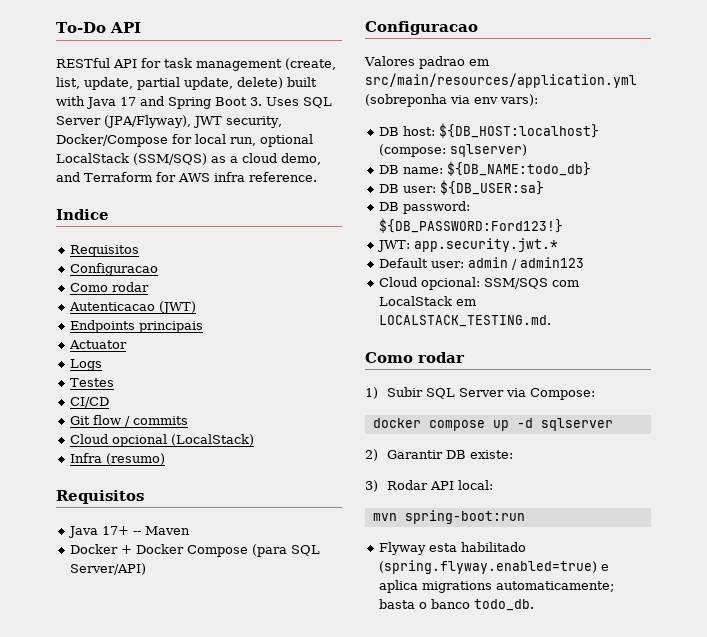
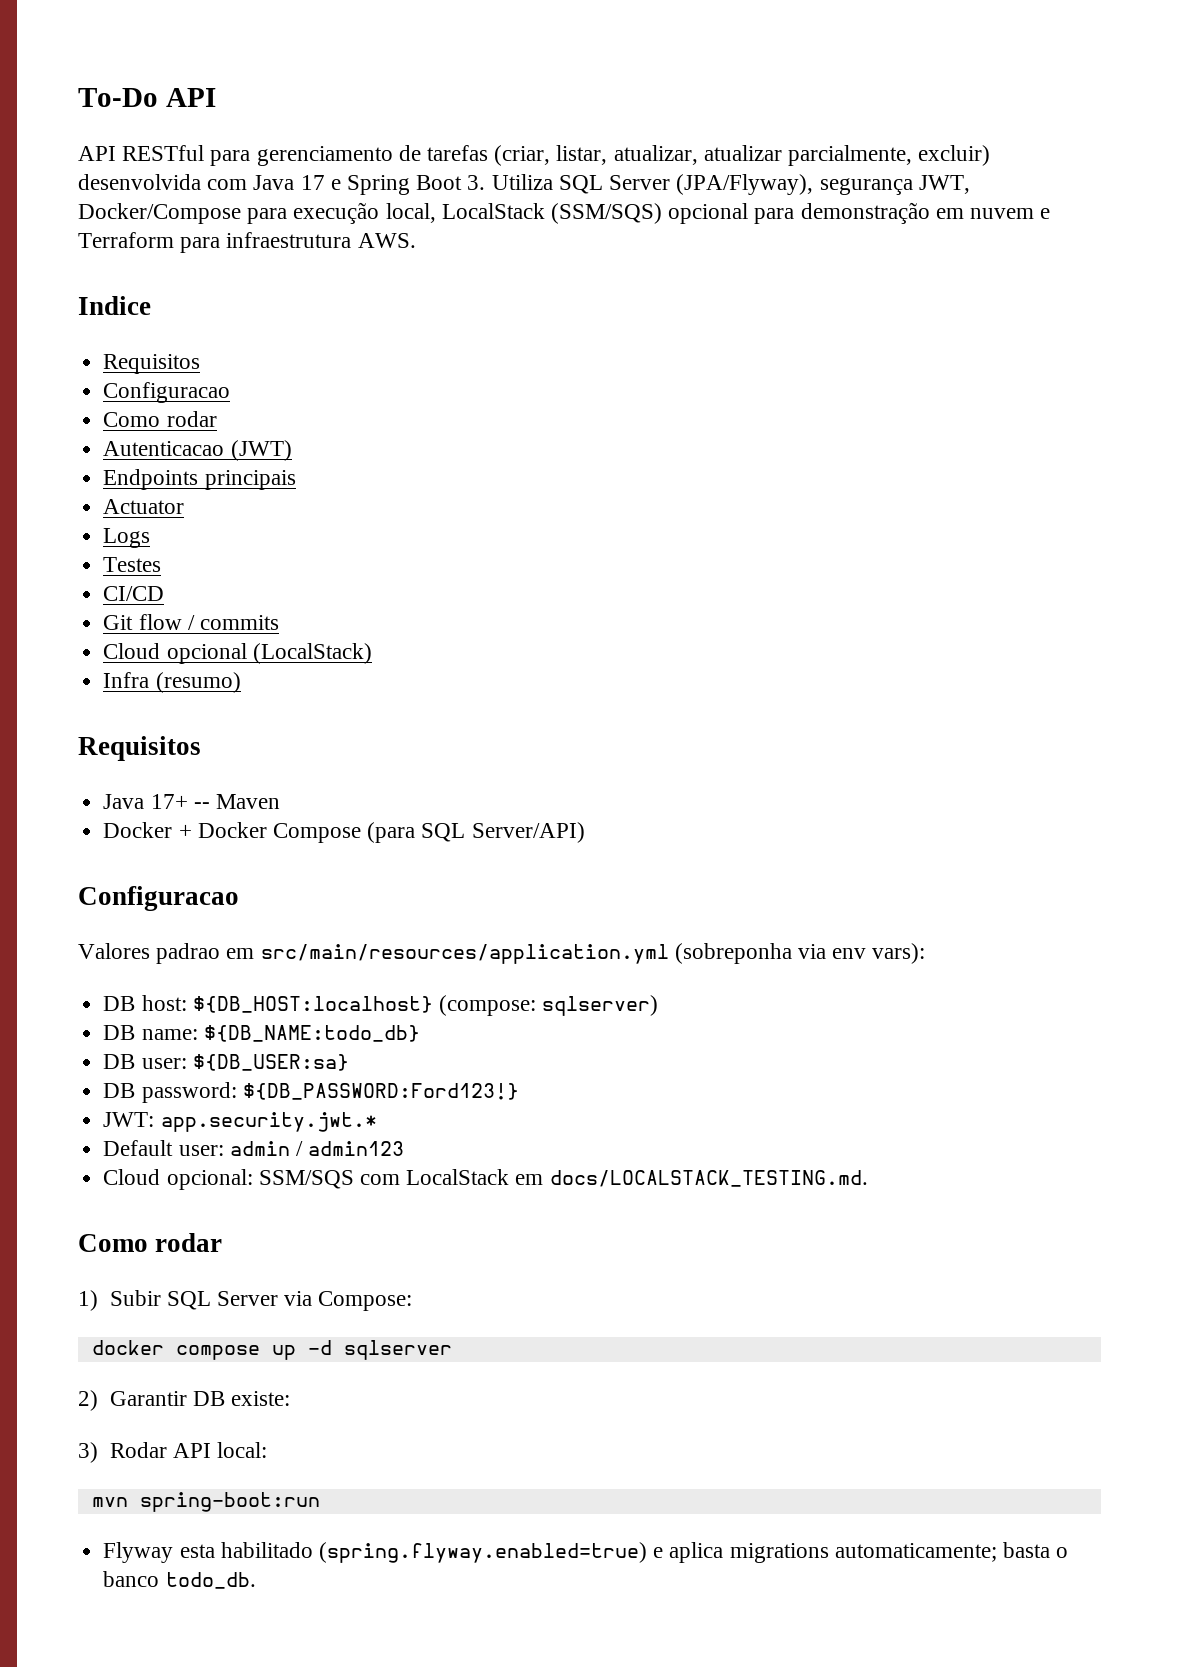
- RESTful API for task management (create, list, update, partial update, delete) built with Java 17 and Spring Boot 3. Uses SQL Server (JPA/Flyway), JWT security, Docker/Compose for local run, optional LocalStack (SSM/SQS) as a cloud demo, and Terraform for AWS infra reference.
+ API RESTful para gerenciamento de tarefas (criar, listar, atualizar, atualizar parcialmente, excluir) desenvolvida com Java 17 e Spring Boot 3. Utiliza SQL Server (JPA/Flyway), segurança JWT, Docker/Compose para execução local, LocalStack (SSM/SQS) opcional para demonstração em nuvem e Terraform para infraestrutura AWS.
- Cloud opcional: SSM/SQS com LocalStack em LOCALSTACK_TESTING.md.
+ Cloud opcional: SSM/SQS com LocalStack em docs/LOCALSTACK_TESTING.md.

